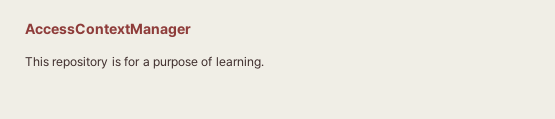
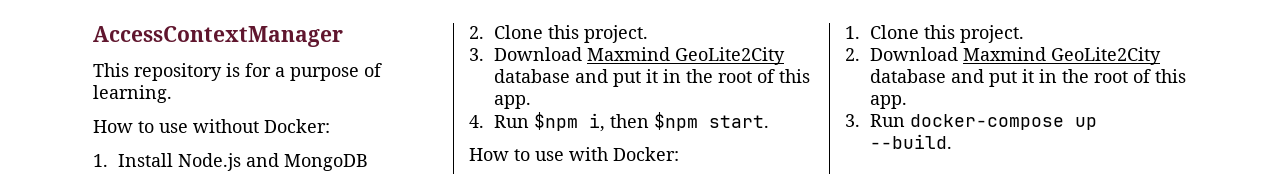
+ How to use without Docker:
+ 1. Install Node.js and MongoDB
+ 2. Clone this project.
+ 3. Download Maxmind GeoLite2City database and put it in the root of this app.
+ 4. Run $npm i, then $npm start.
+ How to use with Docker:
+ 1. Clone this project.
+ 2. Download Maxmind GeoLite2City database and put it in the root of this app.
+ 3. Run docker-compose up --build.

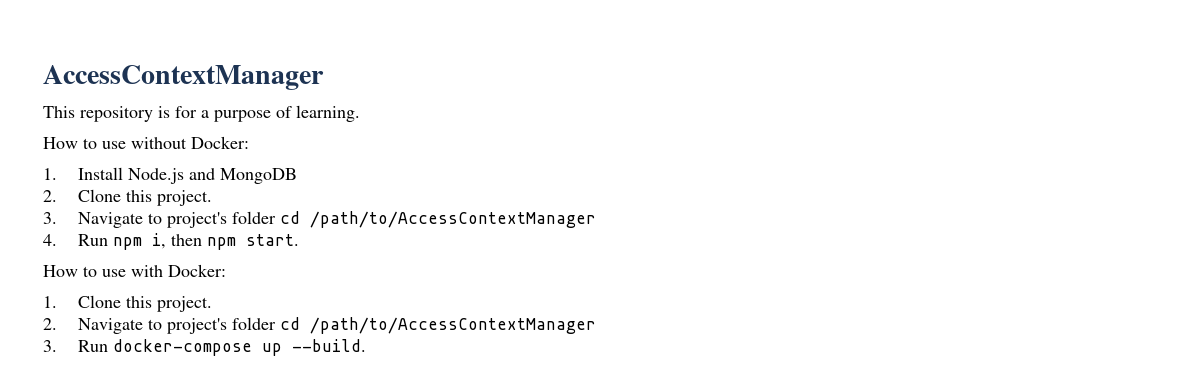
- 3. Download Maxmind GeoLite2City database and put it in the root of this app.
+ 3. Navigate to project's folder cd /path/to/AccessContextManager
- 4. Run $npm i, then $npm start.
+ 4. Run npm i, then npm start.
- 2. Download Maxmind GeoLite2City database and put it in the root of this app.
+ 2. Navigate to project's folder cd /path/to/AccessContextManager

